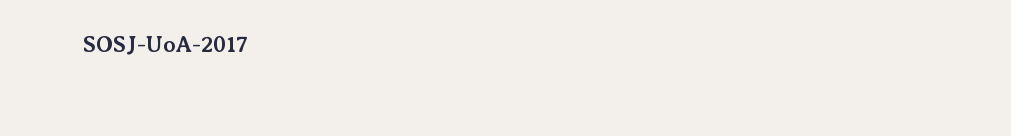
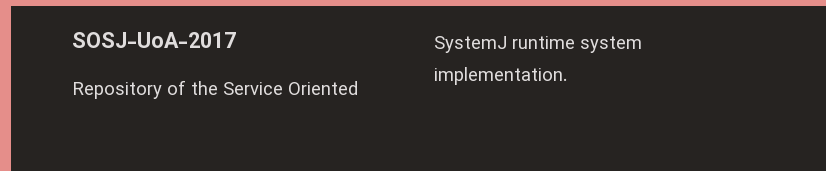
+ Repository of the Service Oriented SystemJ runtime system implementation.

